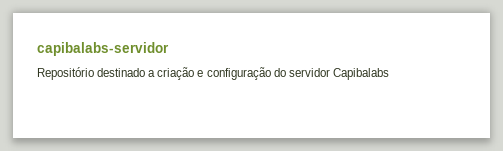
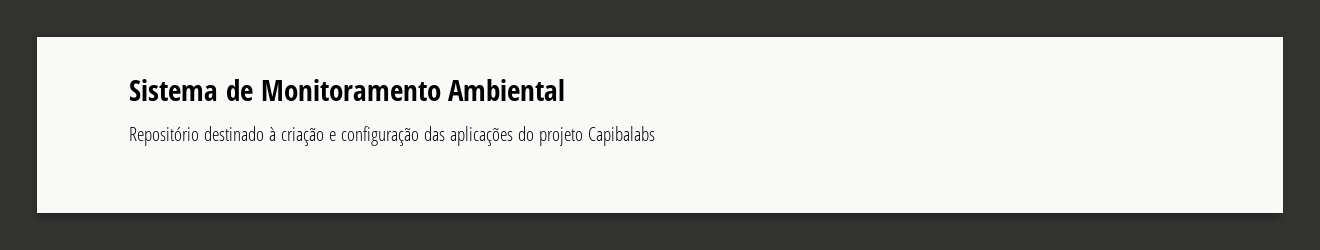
- capibalabs-servidor
+ Sistema de Monitoramento Ambiental
- Repositório destinado a criação e configuração do servidor Capibalabs
+ Repositório destinado à criação e configuração das aplicações do projeto Capibalabs

